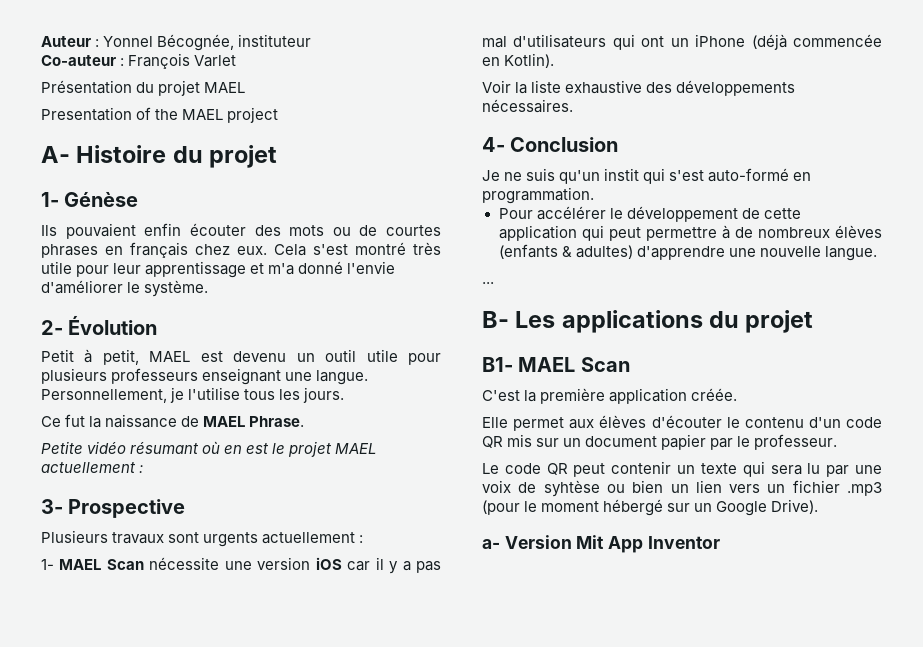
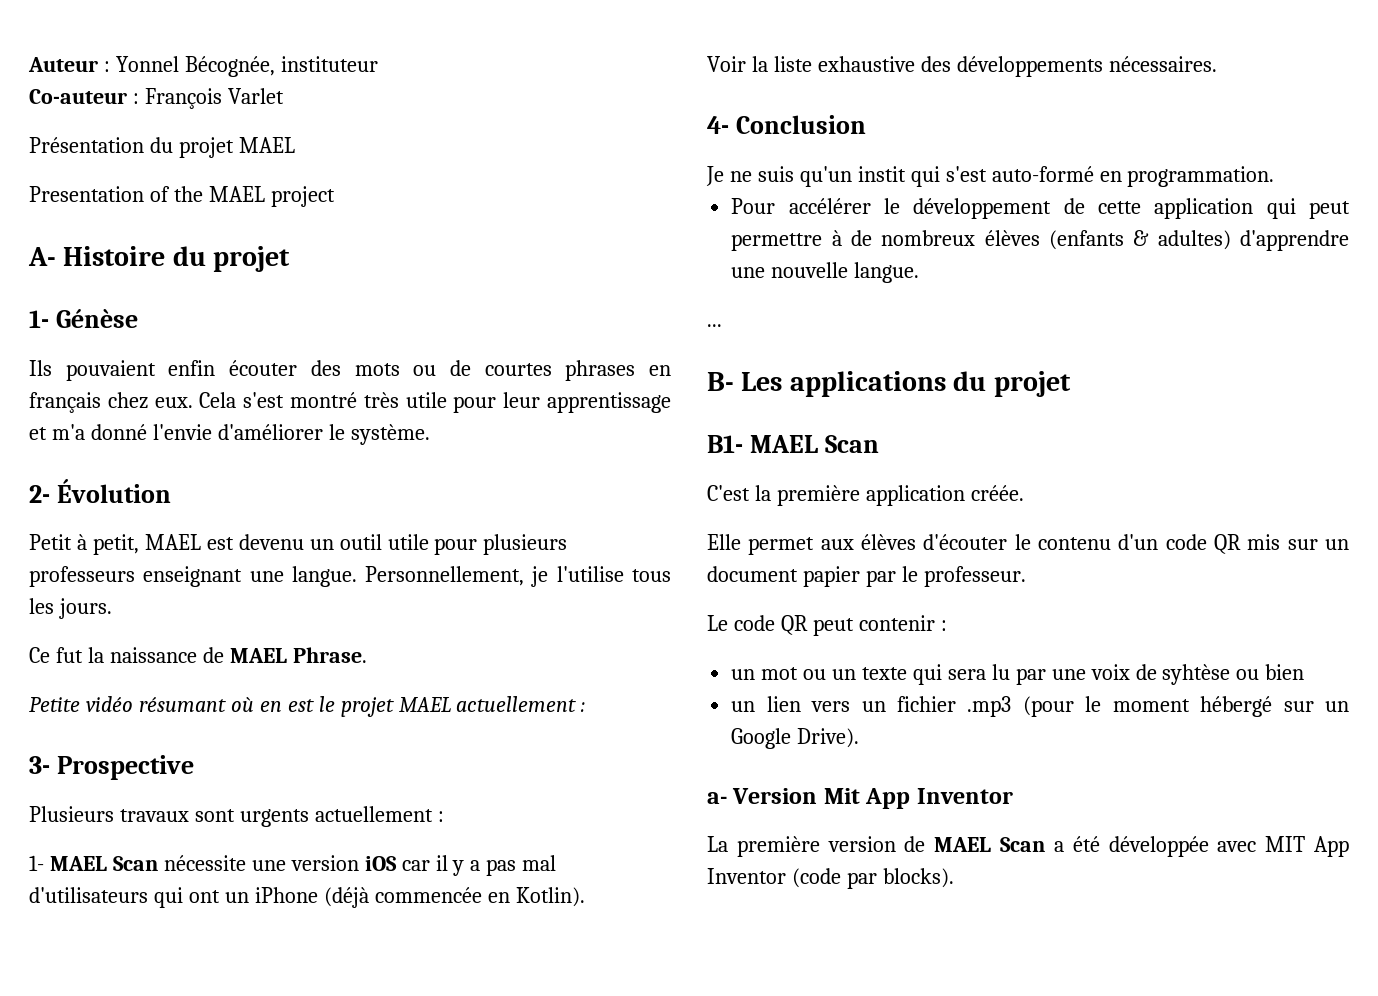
- Le code QR peut contenir un texte qui sera lu par une voix de syhtèse ou bien un lien vers un fichier .mp3 (pour le moment hébergé sur un Google Drive).
+ Le code QR peut contenir :
+ un mot ou un texte qui sera lu par une voix de syhtèse ou bien
+ un lien vers un fichier .mp3 (pour le moment hébergé sur un Google Drive).
+ La première version de MAEL Scan a été développée avec MIT App Inventor (code par blocks).

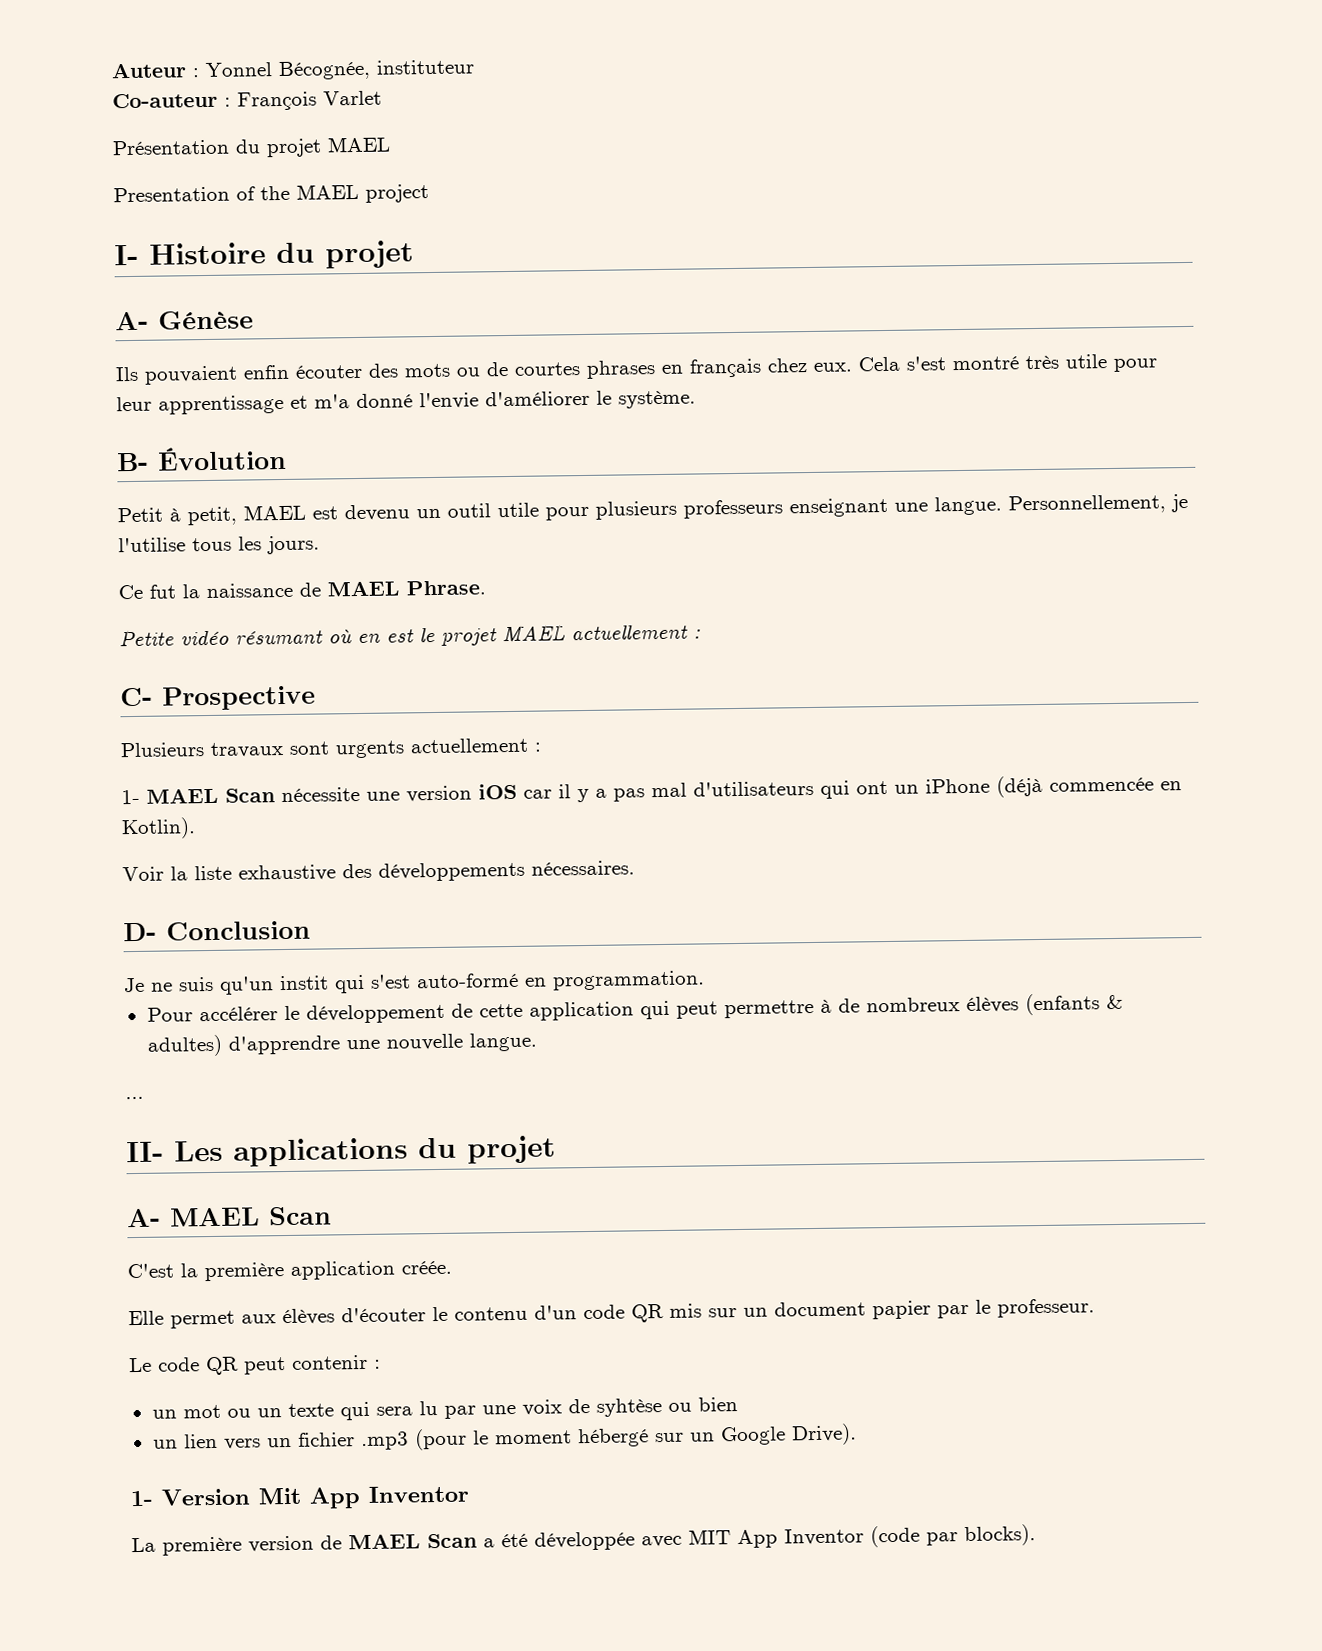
- A- Histoire du projet
+ I- Histoire du projet
- 1- Génèse
+ A- Génèse
- 2- Évolution
+ B- Évolution
- 3- Prospective
+ C- Prospective
- 4- Conclusion
+ D- Conclusion
- B- Les applications du projet
+ II- Les applications du projet
- B1- MAEL Scan
+ A- MAEL Scan
- a- Version Mit App Inventor
+ 1- Version Mit App Inventor

